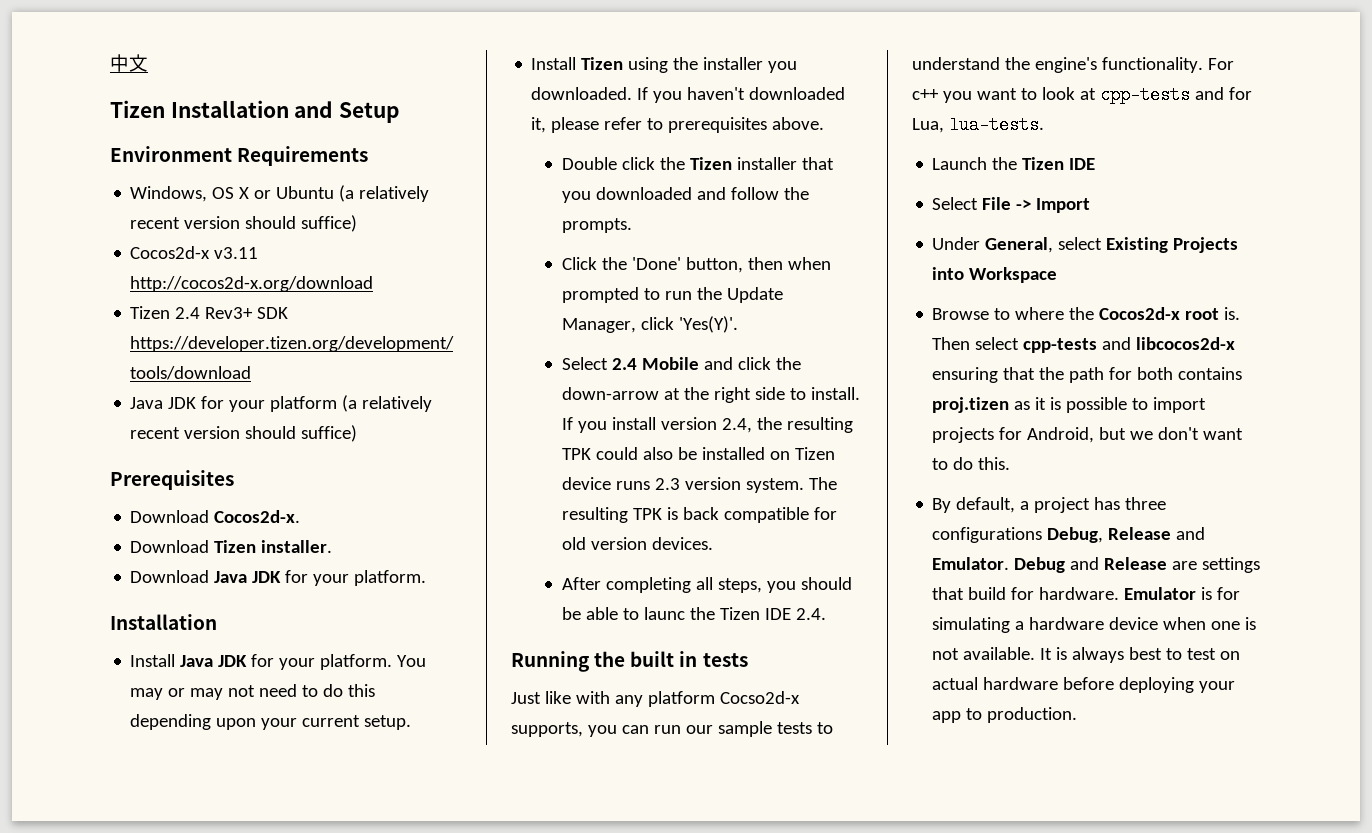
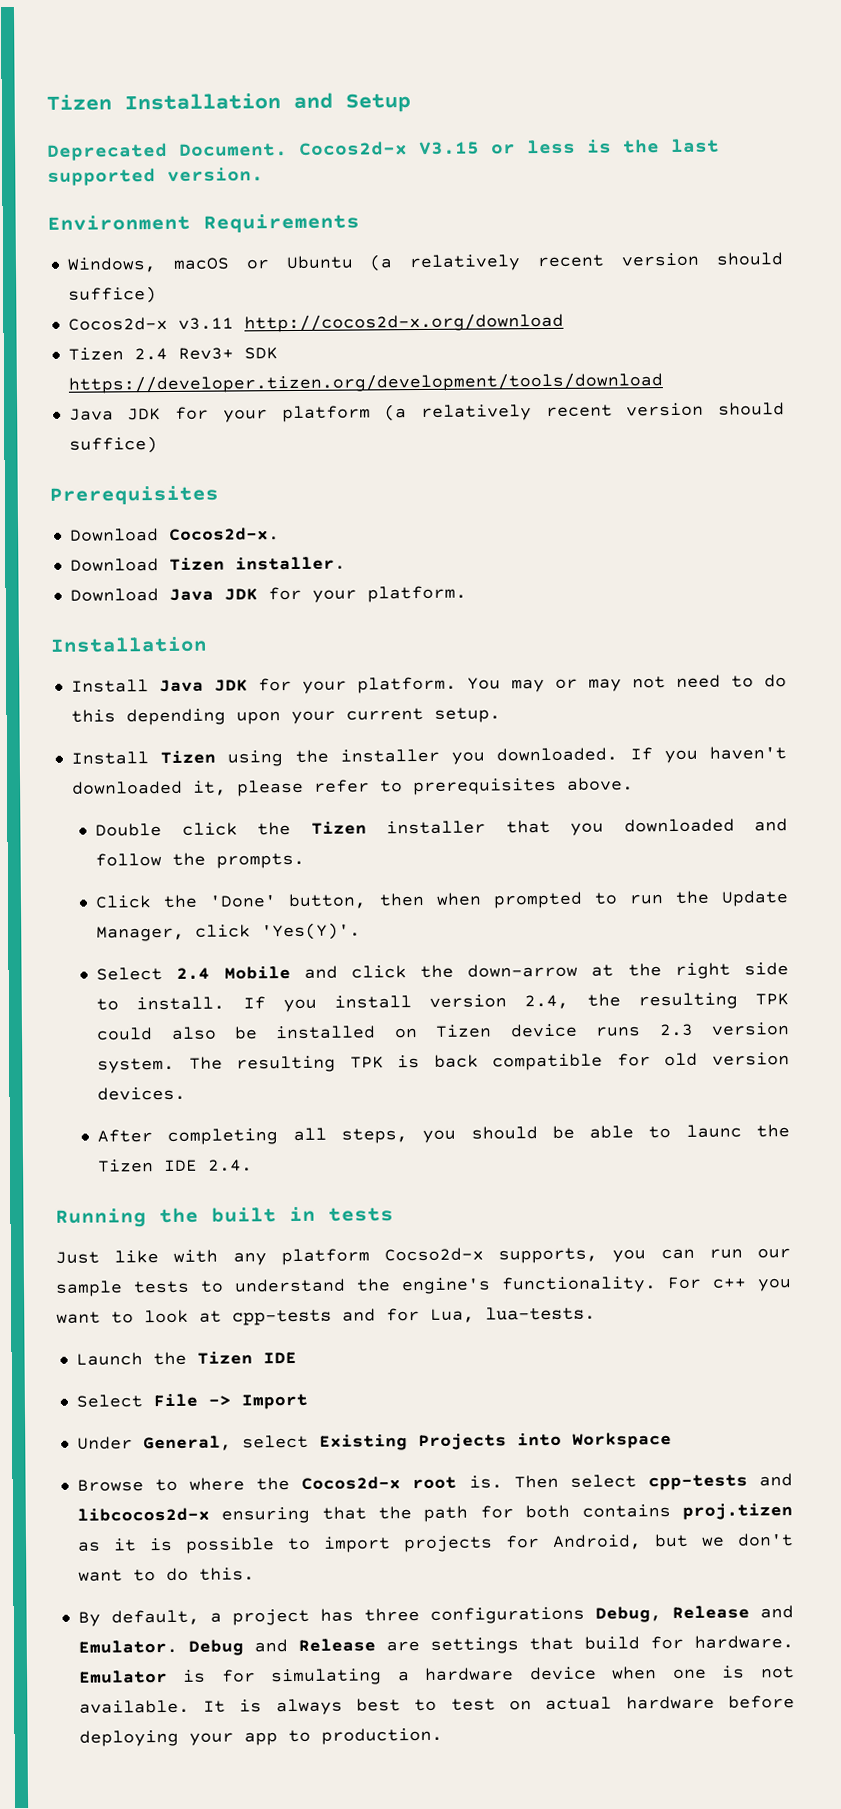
- 中文
+ Deprecated Document. Cocos2d-x V3.15 or less is the last supported version.
- Windows, OS X or Ubuntu (a relatively recent version should suffice)
+ Windows, macOS or Ubuntu (a relatively recent version should suffice)

